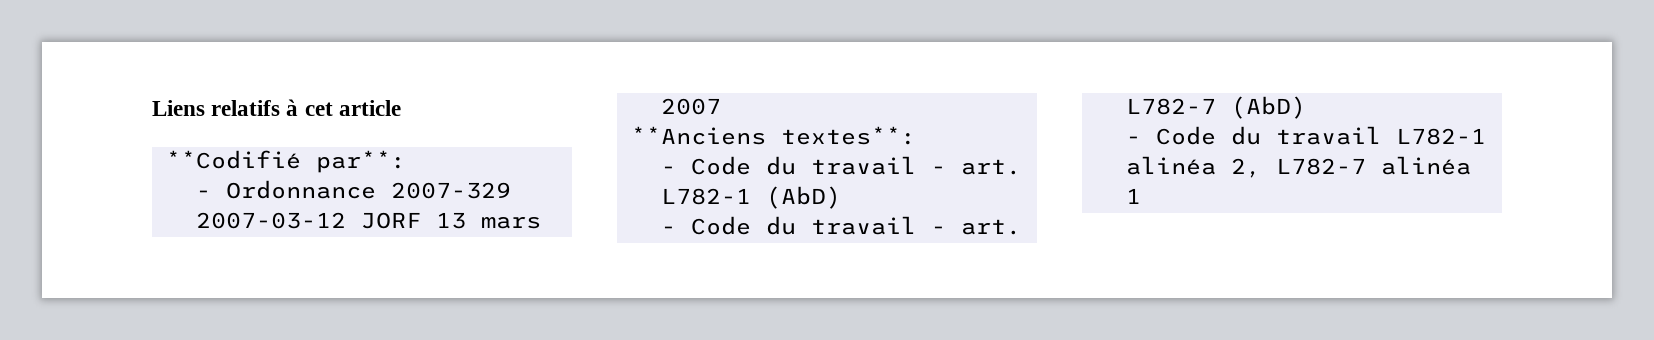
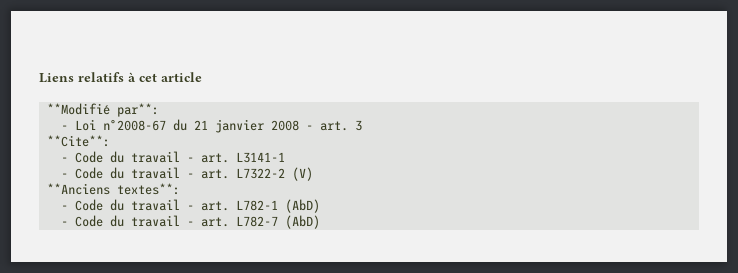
- **Codifié par**:
+ **Modifié par**:
- - Ordonnance 2007-329 2007-03-12 JORF 13 mars 2007
+ - Loi n°2008-67 du 21 janvier 2008 - art. 3
+ **Cite**:
+ - Code du travail - art. L3141-1
+ - Code du travail - art. L7322-2 (V)
- - Code du travail L782-1 alinéa 2, L782-7 alinéa 1

